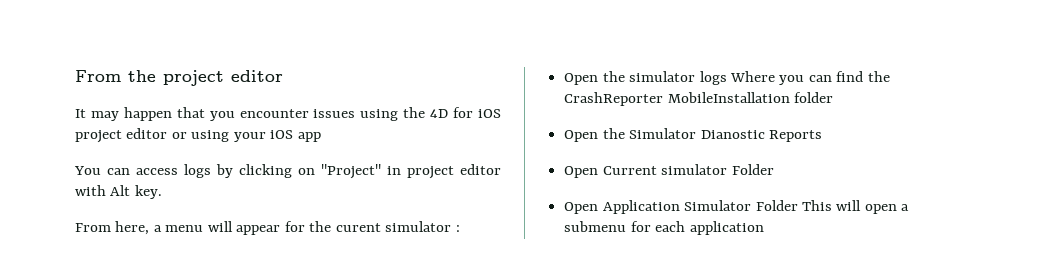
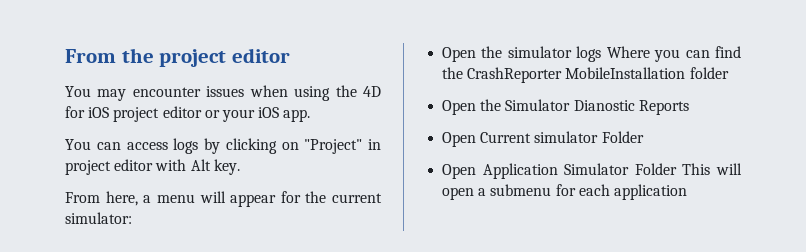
- It may happen that you encounter issues using the 4D for iOS project editor or using your iOS app
+ You may encounter issues when using the 4D for iOS project editor or your iOS app.
- From here, a menu will appear for the curent simulator :
+ From here, a menu will appear for the current simulator:

